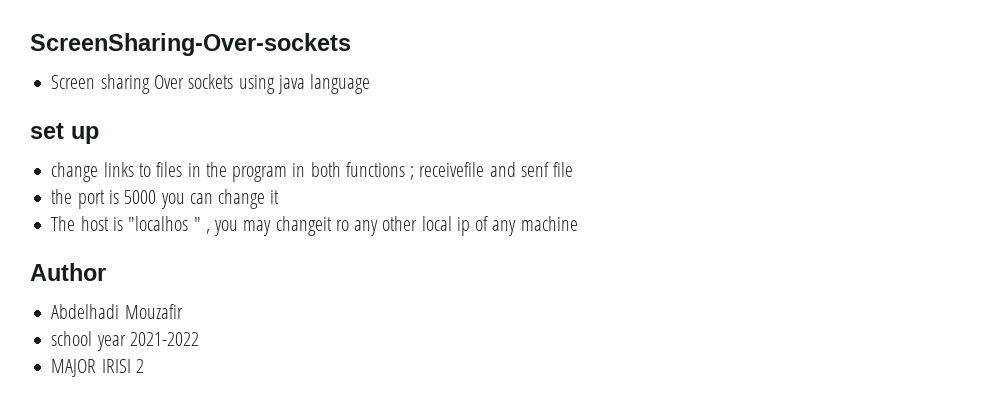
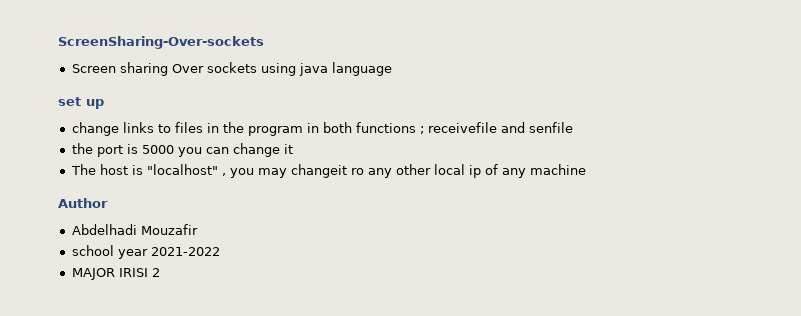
- change links to files in the program in both functions ; receivefile and senf file
+ change links to files in the program in both functions ; receivefile and senfile
- The host is "localhos " , you may changeit ro any other local ip of any machine
+ The host is "localhost" , you may changeit ro any other local ip of any machine

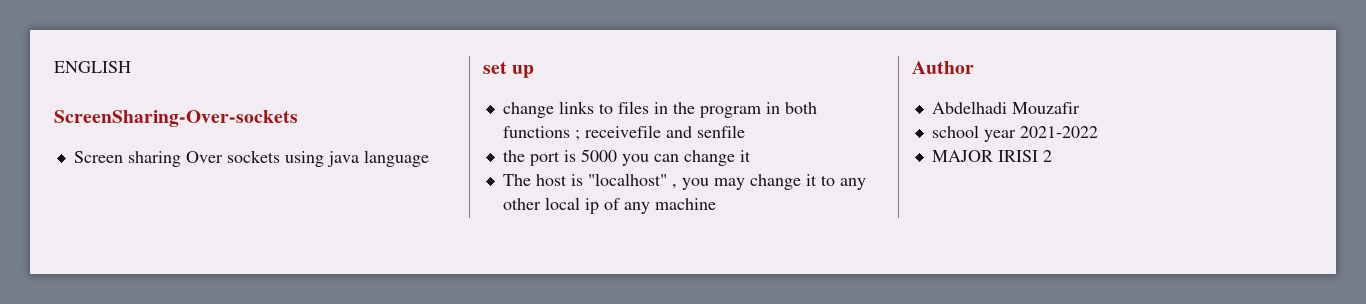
+ ENGLISH
- The host is "localhost" , you may changeit ro any other local ip of any machine
+ The host is "localhost" , you may change it to any other local ip of any machine

